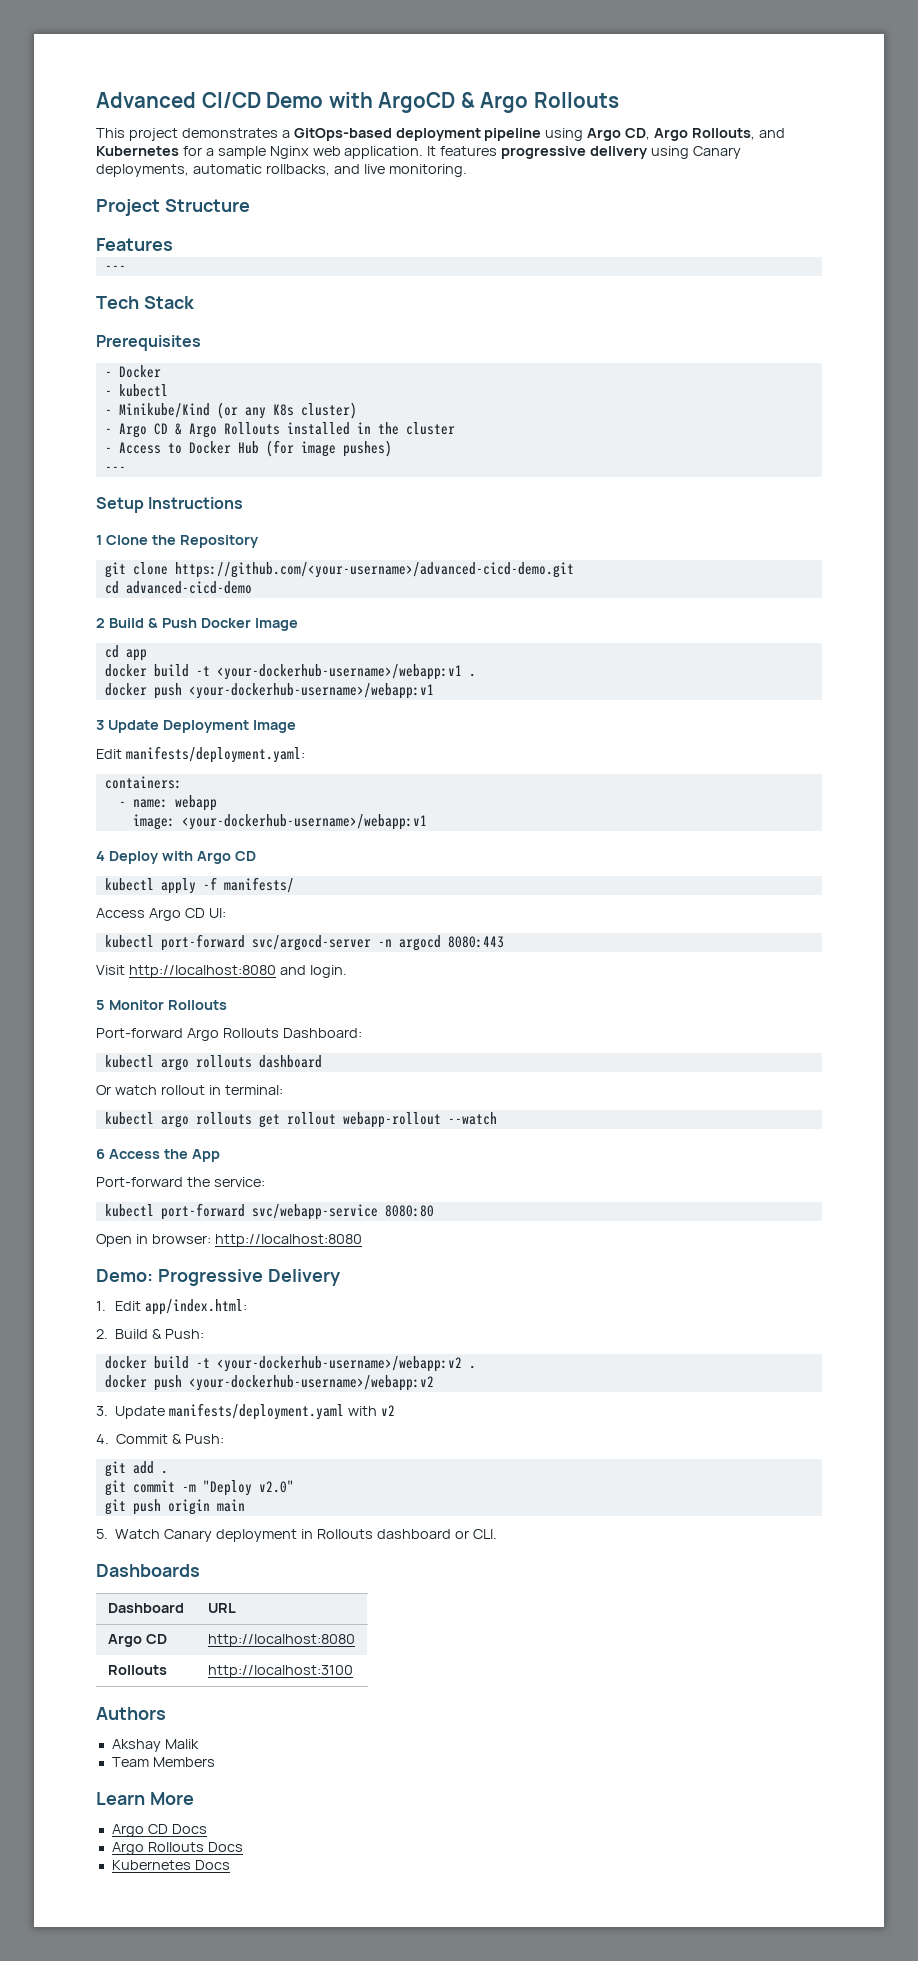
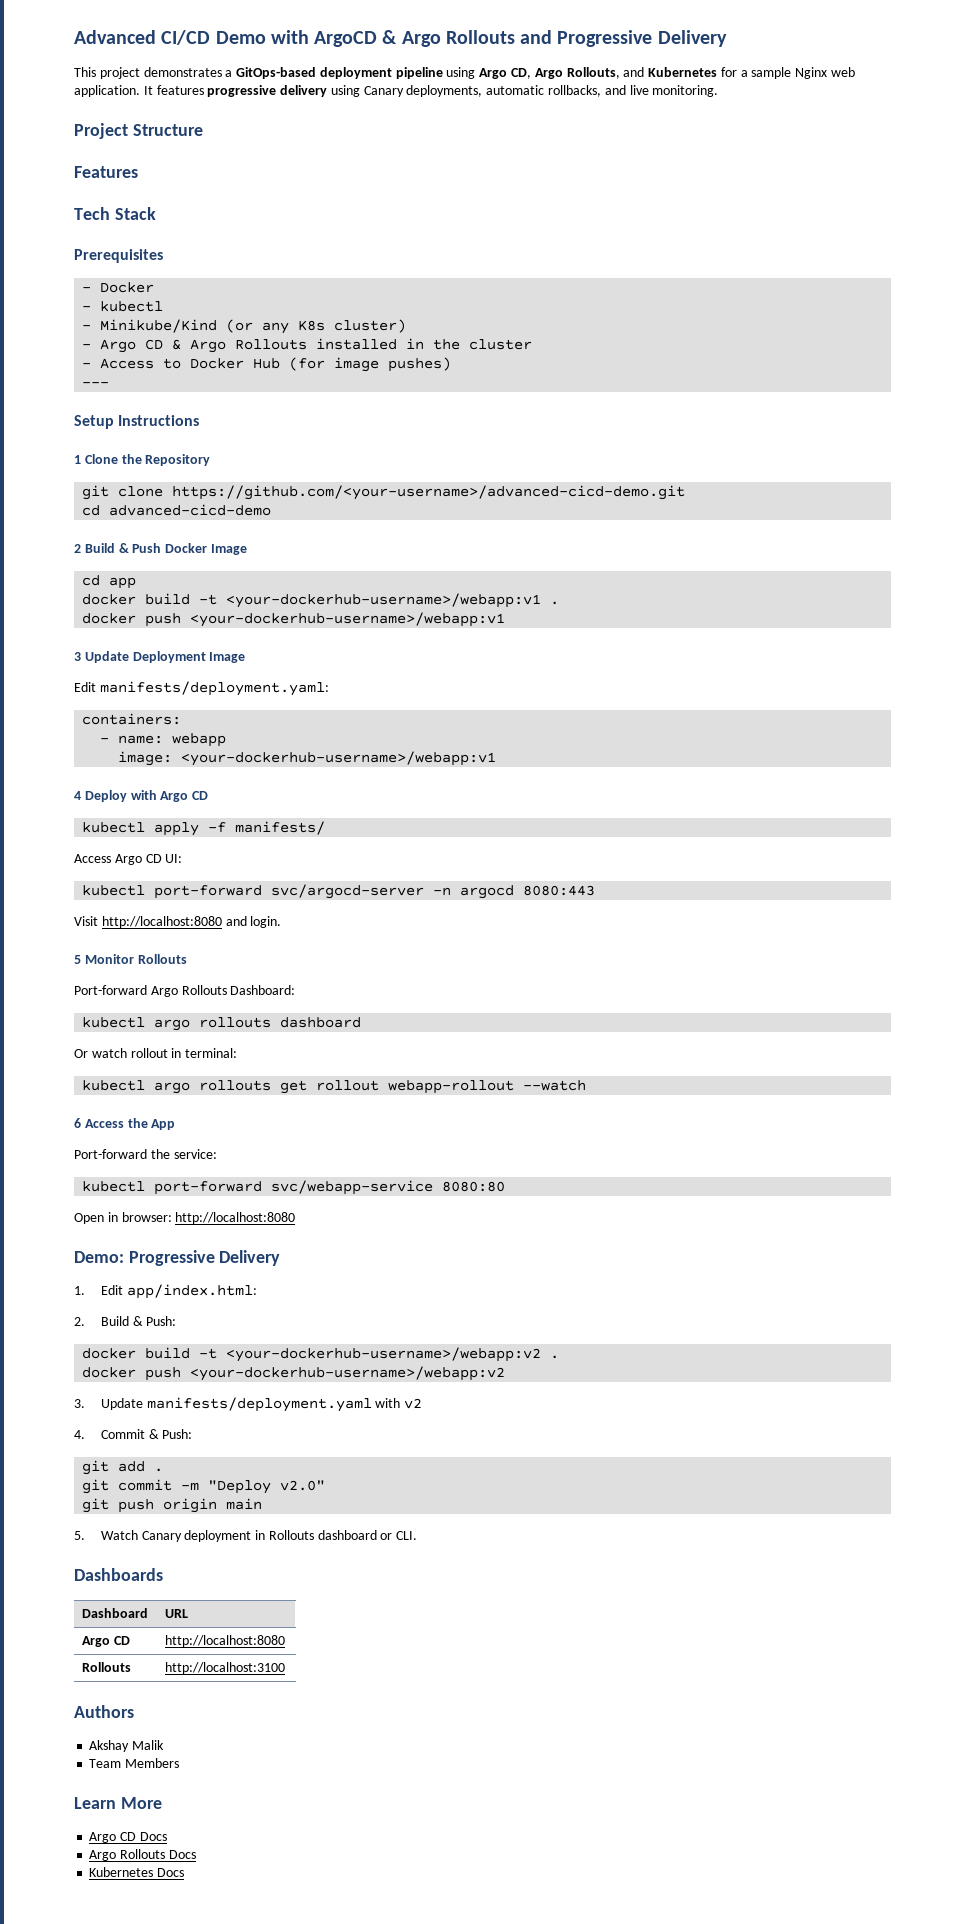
- Advanced CI/CD Demo with ArgoCD & Argo Rollouts
+ Advanced CI/CD Demo with ArgoCD & Argo Rollouts and Progressive Delivery
  Features
- ---

